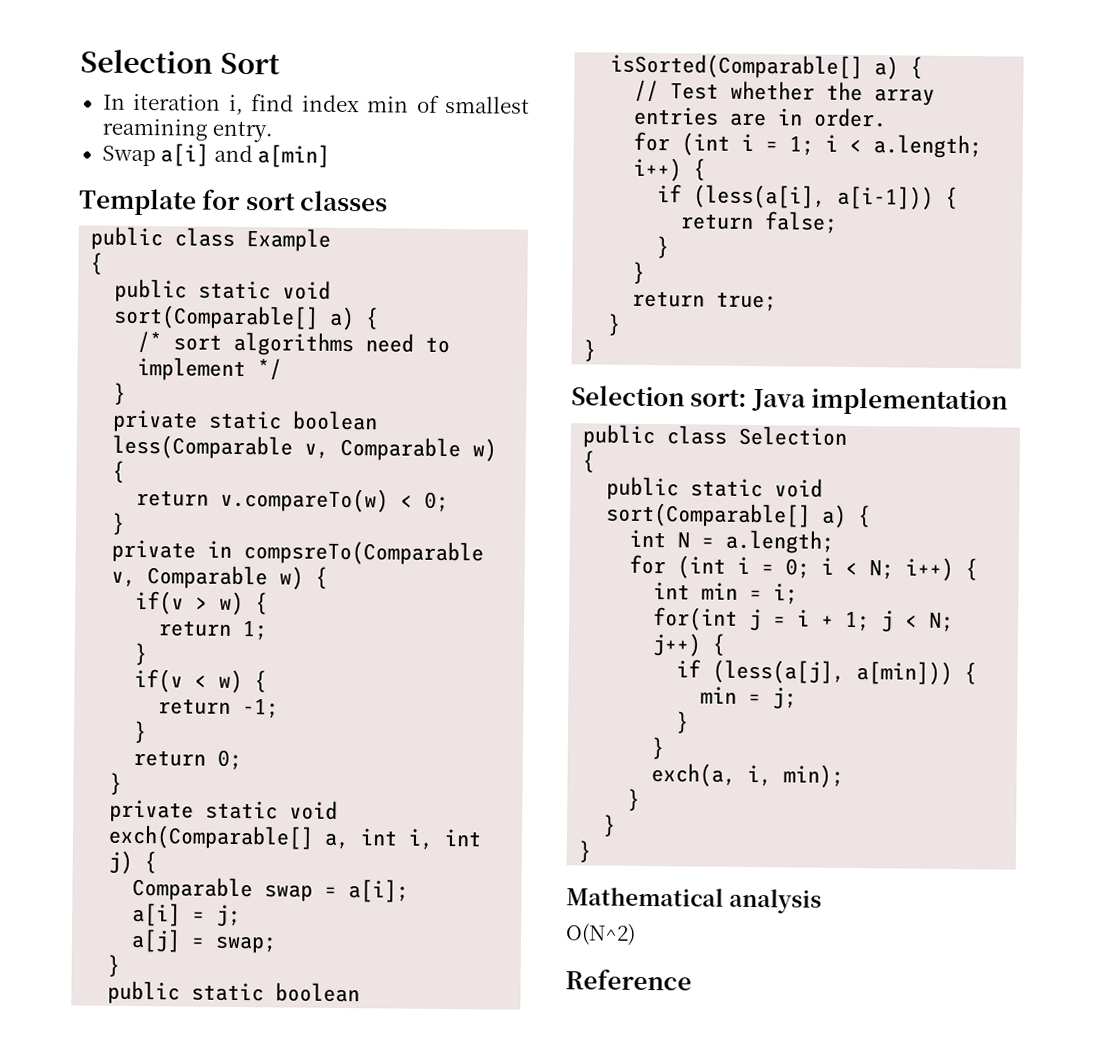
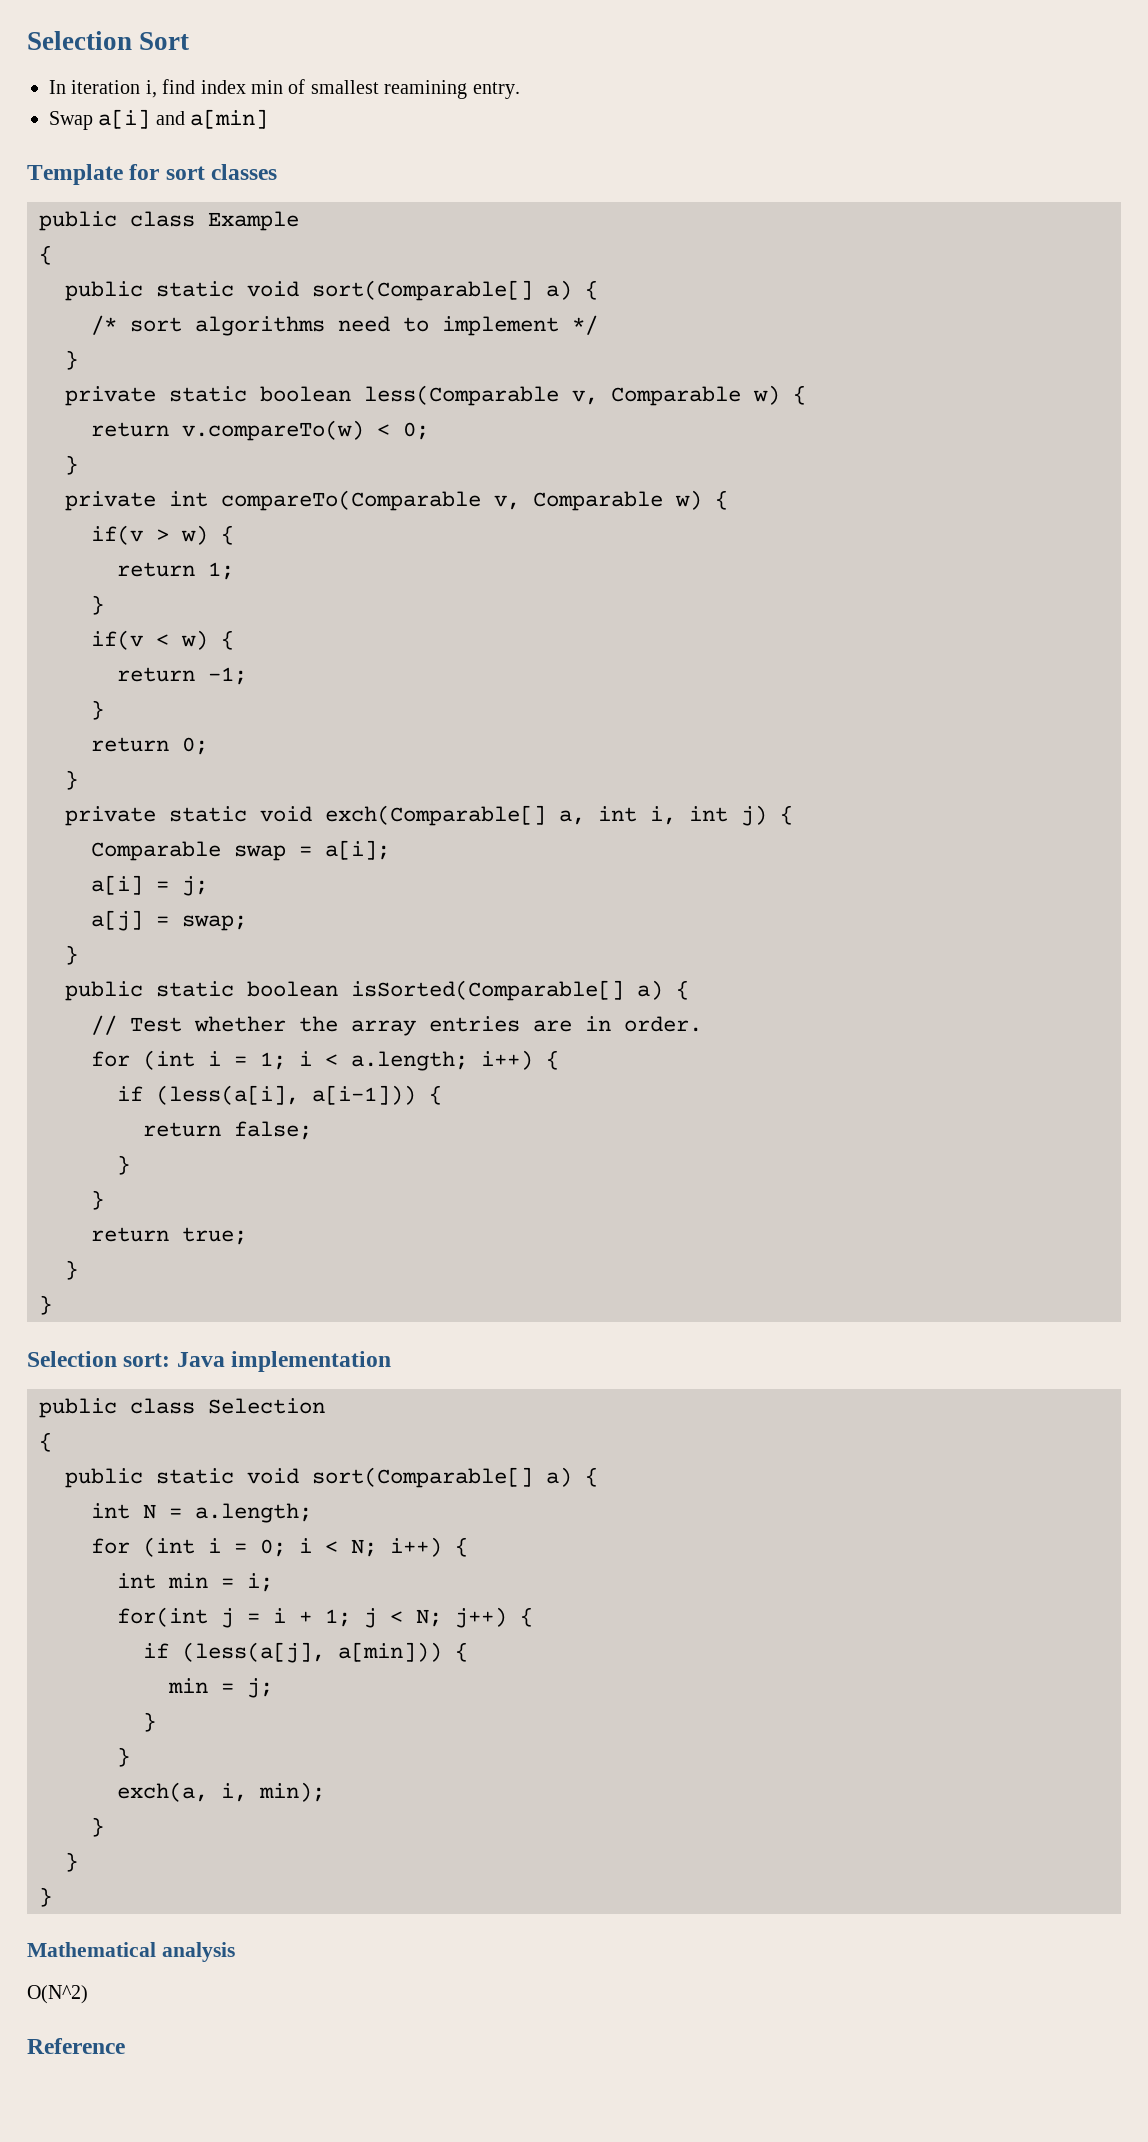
- private in compsreTo(Comparable v, Comparable w) {
+ private int compareTo(Comparable v, Comparable w) {

